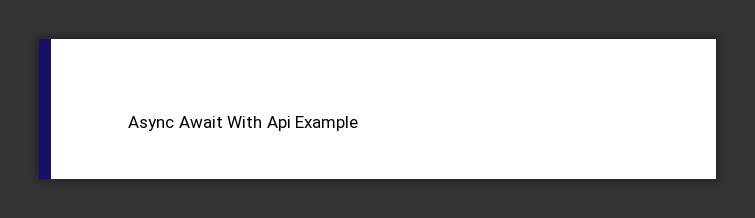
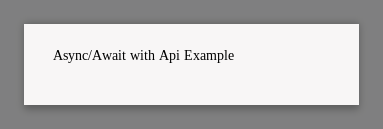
- Async Await With Api Example
+ Async/Await with Api Example

